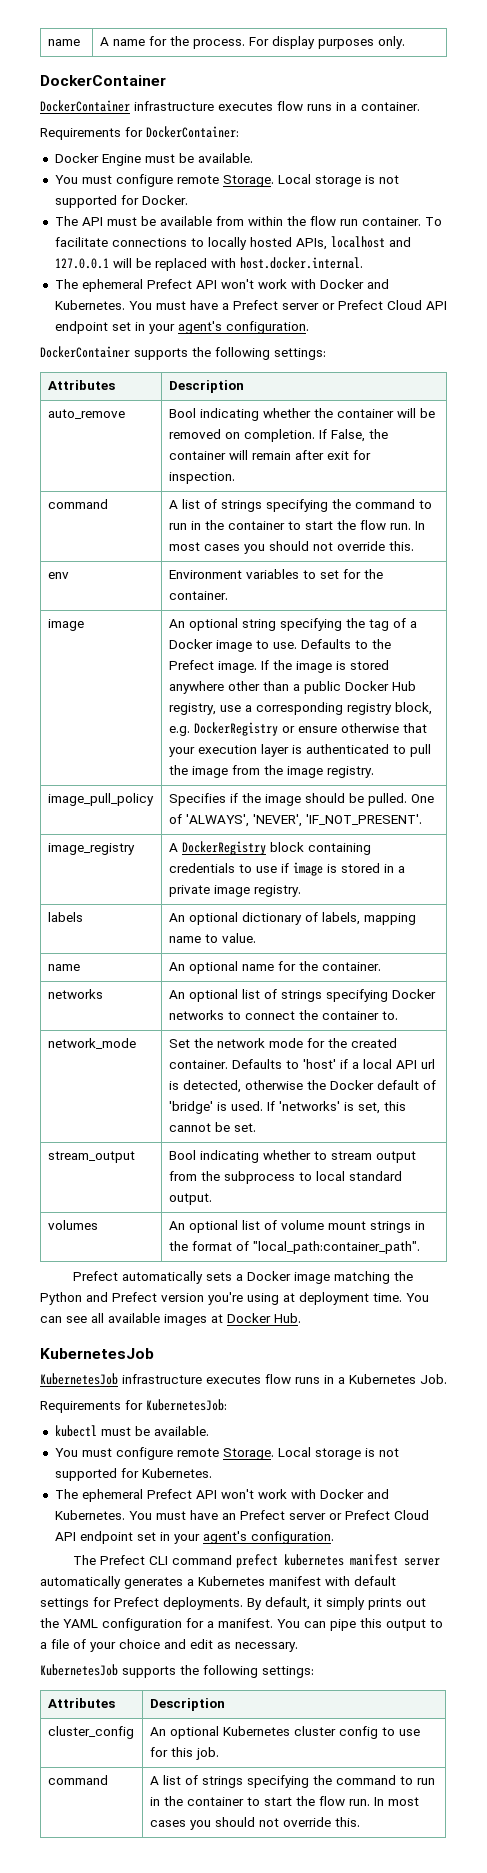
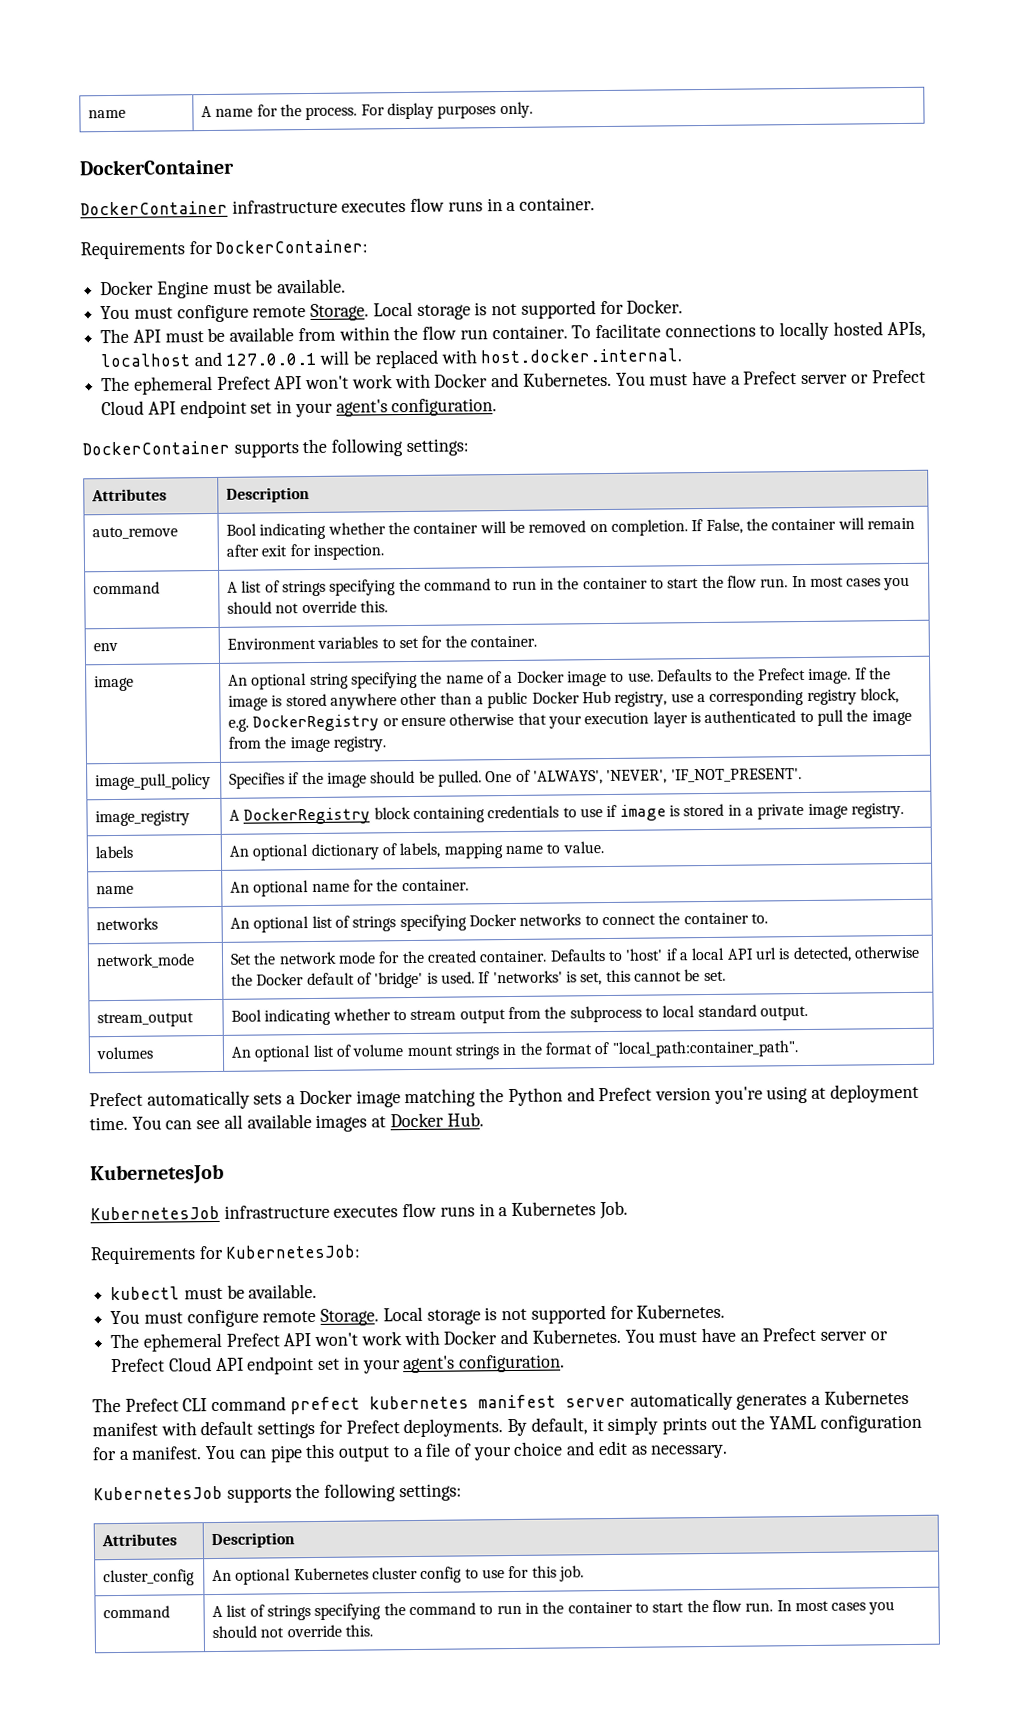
- An optional string specifying the tag of a Docker image to use.
+ An optional string specifying the name of a Docker image to use.

